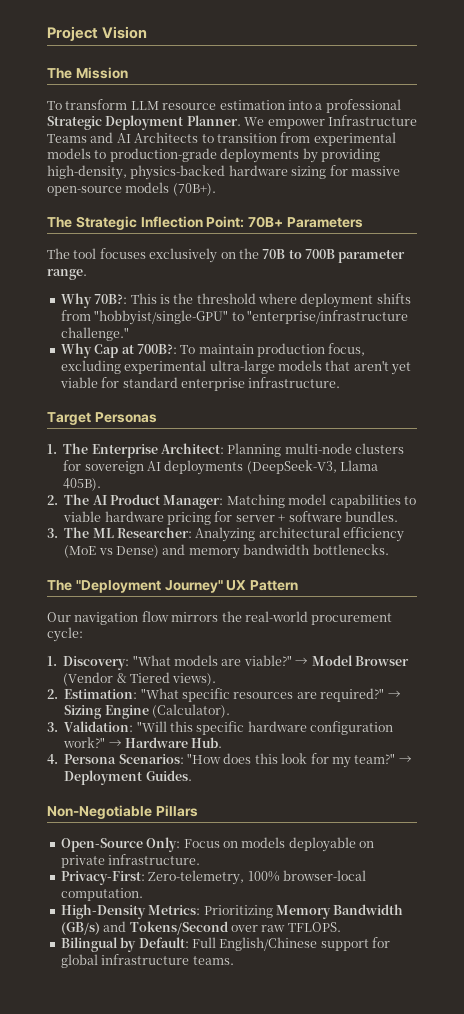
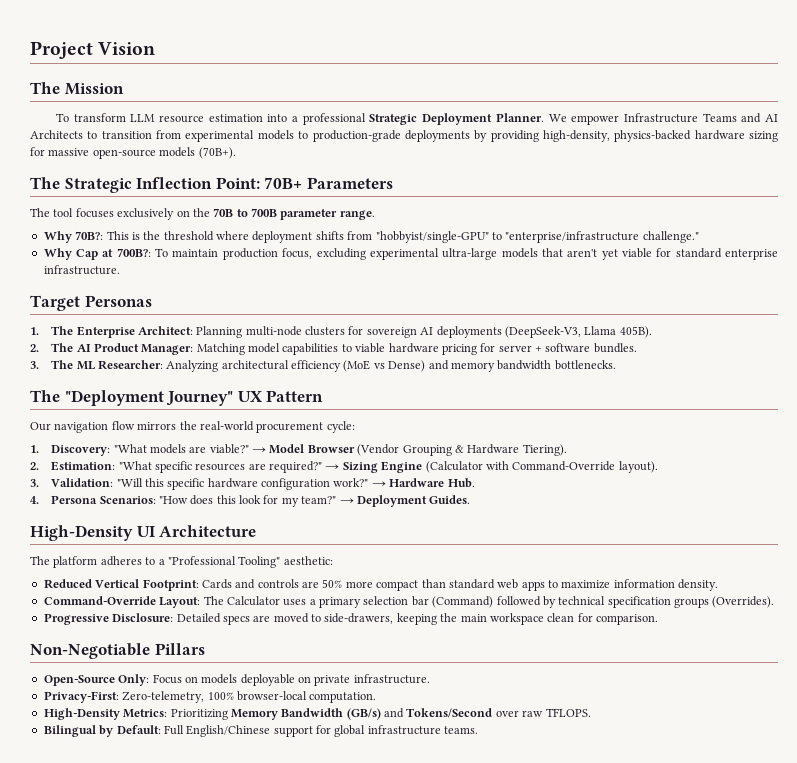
- → Model Browser (Vendor & Tiered views).
+ → Model Browser (Vendor Grouping & Hardware Tiering).
- → Sizing Engine (Calculator).
+ → Sizing Engine (Calculator with Command-Override layout).
+ High-Density UI Architecture
+ The platform adheres to a "Professional Tooling" aesthetic:
+ Reduced Vertical Footprint: Cards and controls are 50% more compact than standard web apps to maximize information density.
+ Command-Override Layout: The Calculator uses a primary selection bar (Command) followed by technical specification groups (Overrides).
+ Progressive Disclosure: Detailed specs are moved to side-drawers, keeping the main workspace clean for comparison.

